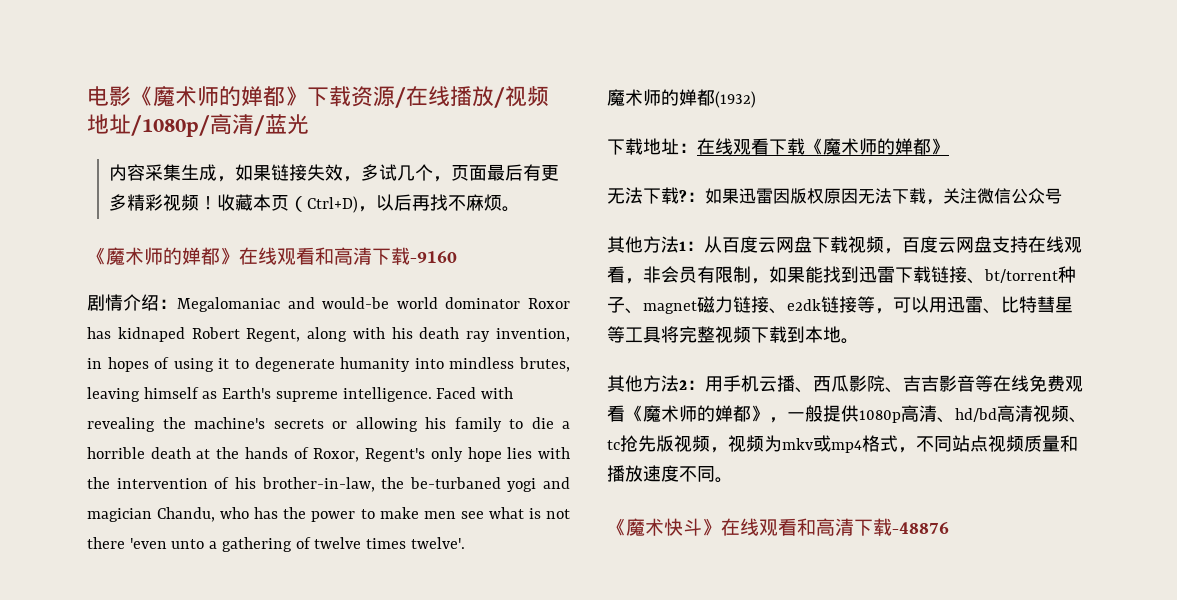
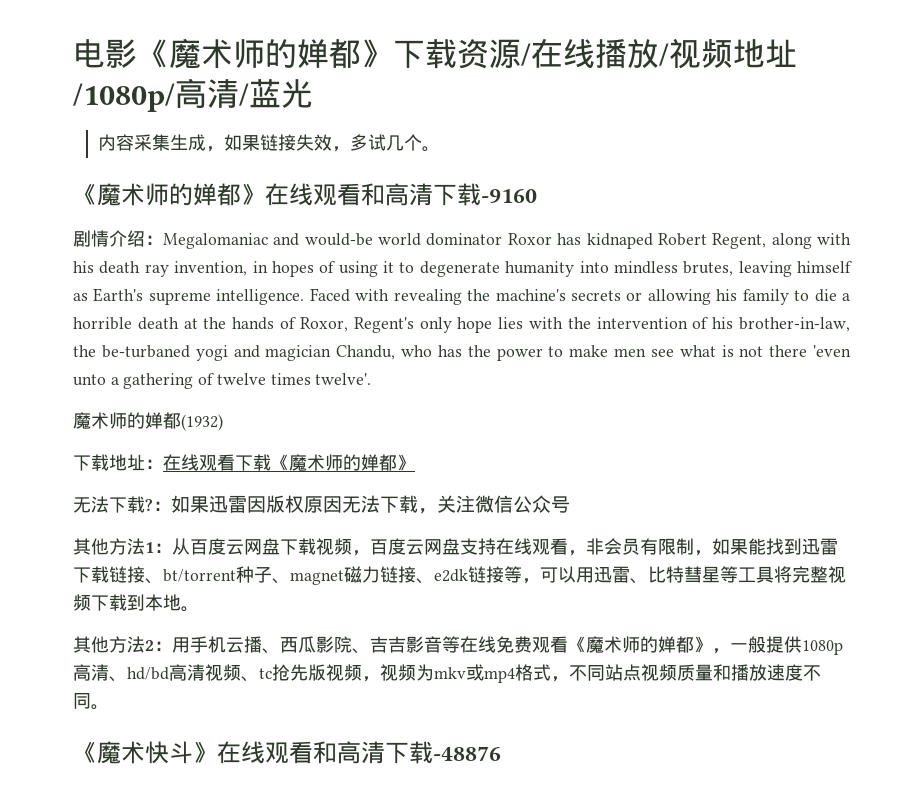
- 内容采集生成，如果链接失效，多试几个，页面最后有更多精彩视频！收藏本页（Ctrl+D)，以后再找不麻烦。
+ 内容采集生成，如果链接失效，多试几个。

